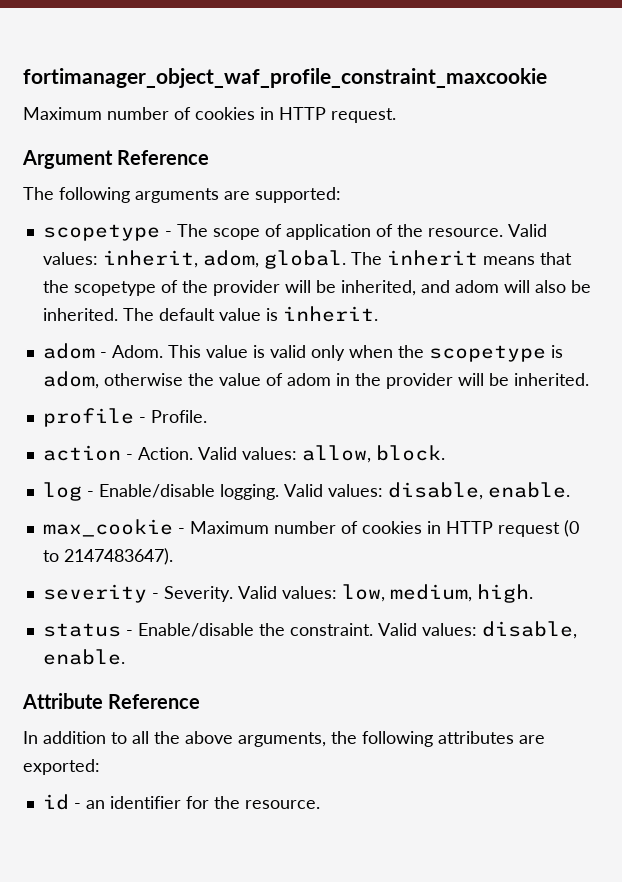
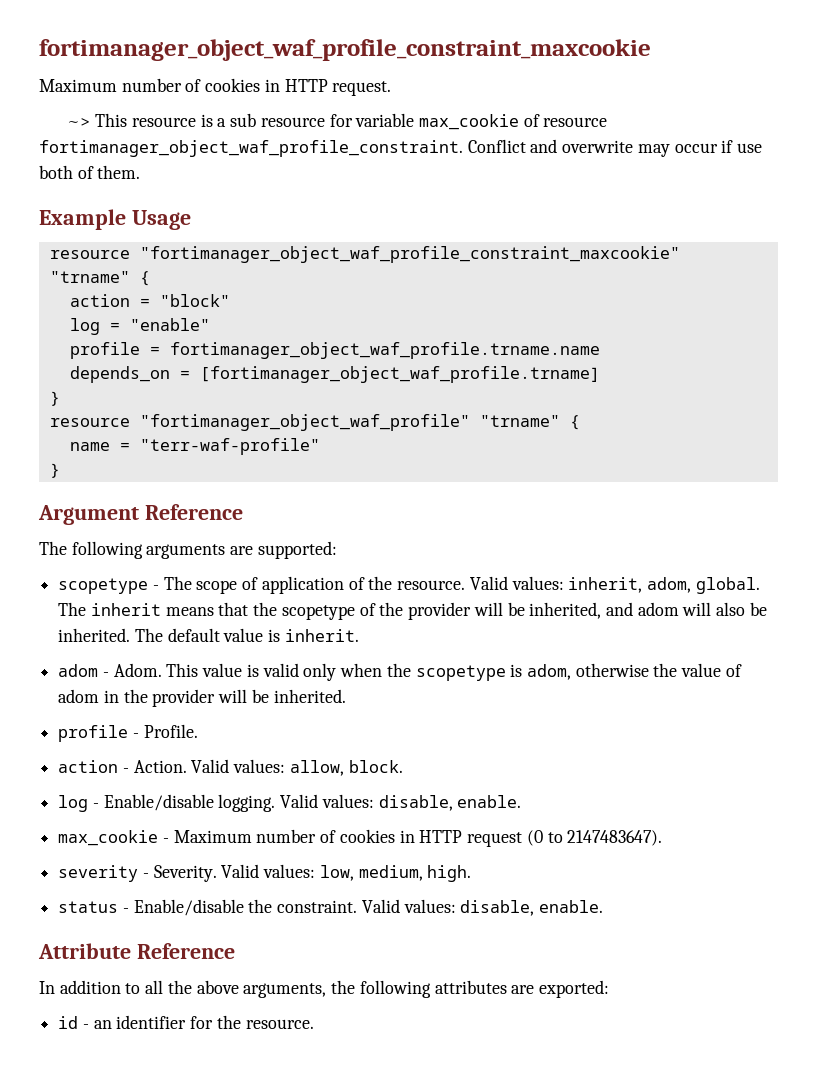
+ ~> This resource is a sub resource for variable max_cookie of resource fortimanager_object_waf_profile_constraint. Conflict and overwrite may occur if use both of them.
+ Example Usage
+ resource "fortimanager_object_waf_profile_constraint_maxcookie" "trname" {
+ action = "block"
+ log = "enable"
+ profile = fortimanager_object_waf_profile.trname.name
+ depends_on = [fortimanager_object_waf_profile.trname]
+ }
+ resource "fortimanager_object_waf_profile" "trname" {
+ name = "terr-waf-profile"
+ }

